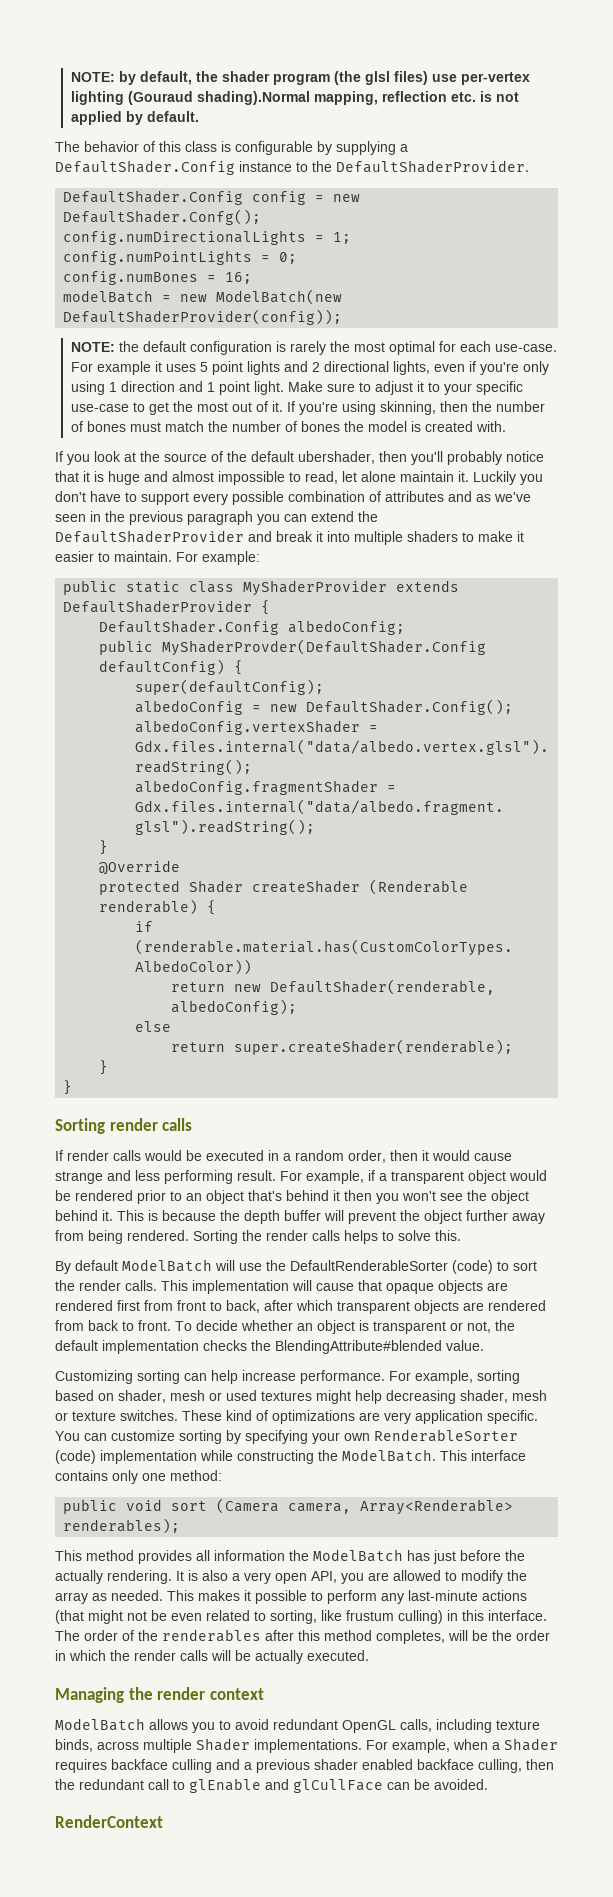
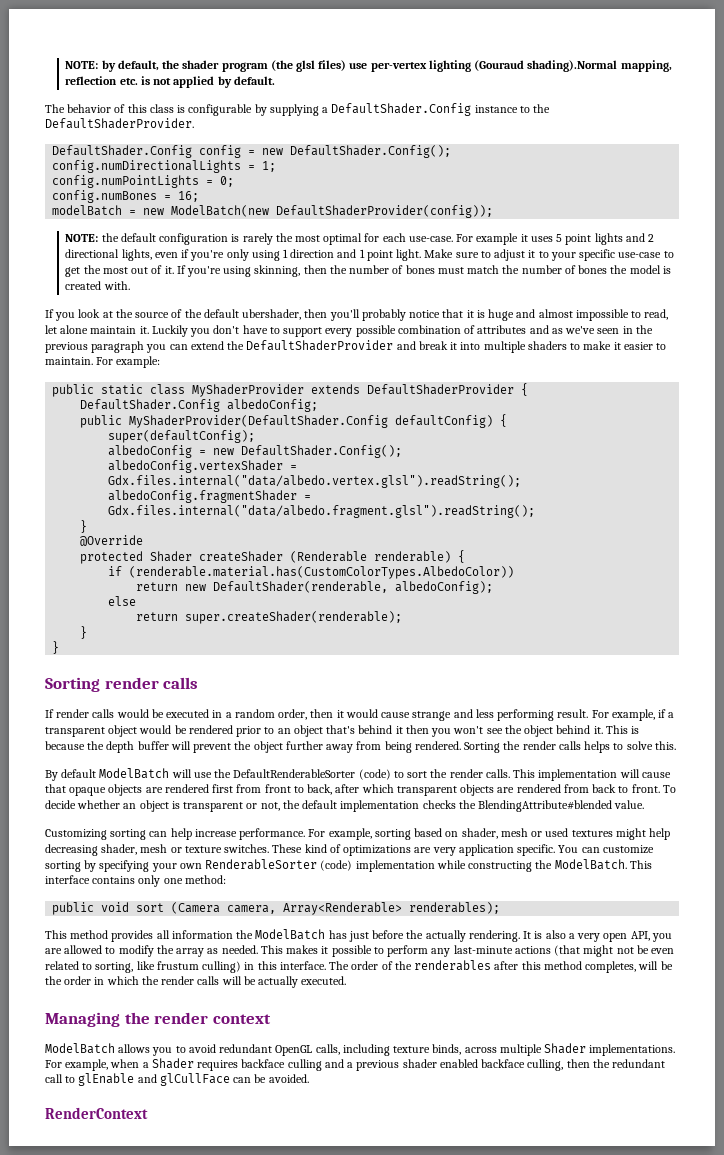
- DefaultShader.Config config = new DefaultShader.Confg();
+ DefaultShader.Config config = new DefaultShader.Config();
- public MyShaderProvder(DefaultShader.Config defaultConfig) {
+ public MyShaderProvider(DefaultShader.Config defaultConfig) {

